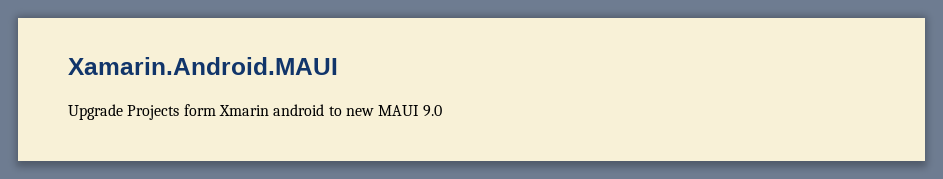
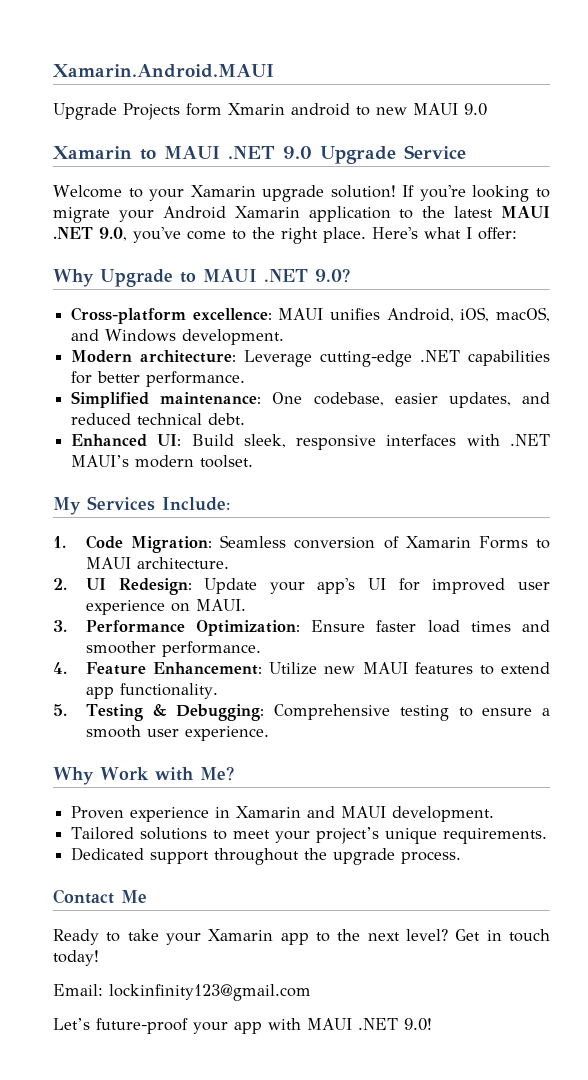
+ Xamarin to MAUI .NET 9.0 Upgrade Service
+ Welcome to your Xamarin upgrade solution! If you're looking to migrate your Android Xamarin application to the latest MAUI .NET 9.0, you've come to the right place. Here's what I offer:
+ Why Upgrade to MAUI .NET 9.0?
+ Cross-platform excellence: MAUI unifies Android, iOS, macOS, and Windows development.
+ Modern architecture: Leverage cutting-edge .NET capabilities for better performance.
+ Simplified maintenance: One codebase, easier updates, and reduced technical debt.
+ Enhanced UI: Build sleek, responsive interfaces with .NET MAUI’s modern toolset.
+ My Services Include:
+ 1. Code Migration: Seamless conversion of Xamarin Forms to MAUI architecture.
+ 2. UI Redesign: Update your app's UI for improved user experience on MAUI.
+ 3. Performance Optimization: Ensure faster load times and smoother performance.
+ 4. Feature Enhancement: Utilize new MAUI features to extend app functionality.
+ 5. Testing & Debugging: Comprehensive testing to ensure a smooth user experience.
+ Why Work with Me?
+ Proven experience in Xamarin and MAUI development.
+ Tailored solutions to meet your project’s unique requirements.
+ Dedicated support throughout the upgrade process.
+ Contact Me
+ Ready to take your Xamarin app to the next level? Get in touch today!
+ Email: lockinfinity123@gmail.com
+ Let’s future-proof your app with MAUI .NET 9.0!

